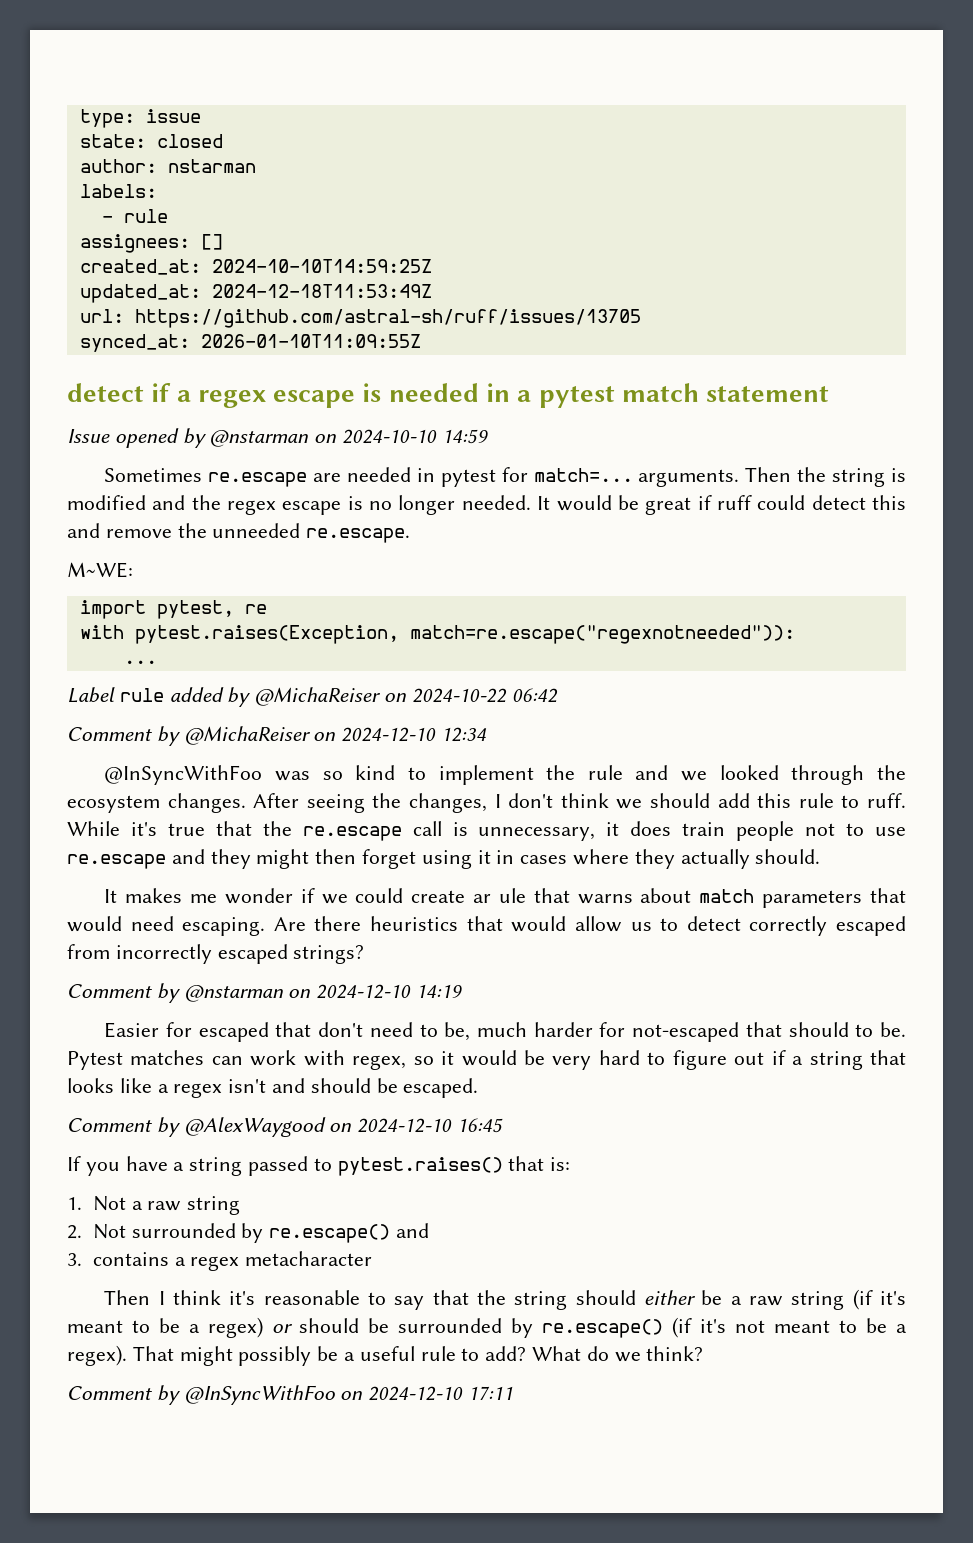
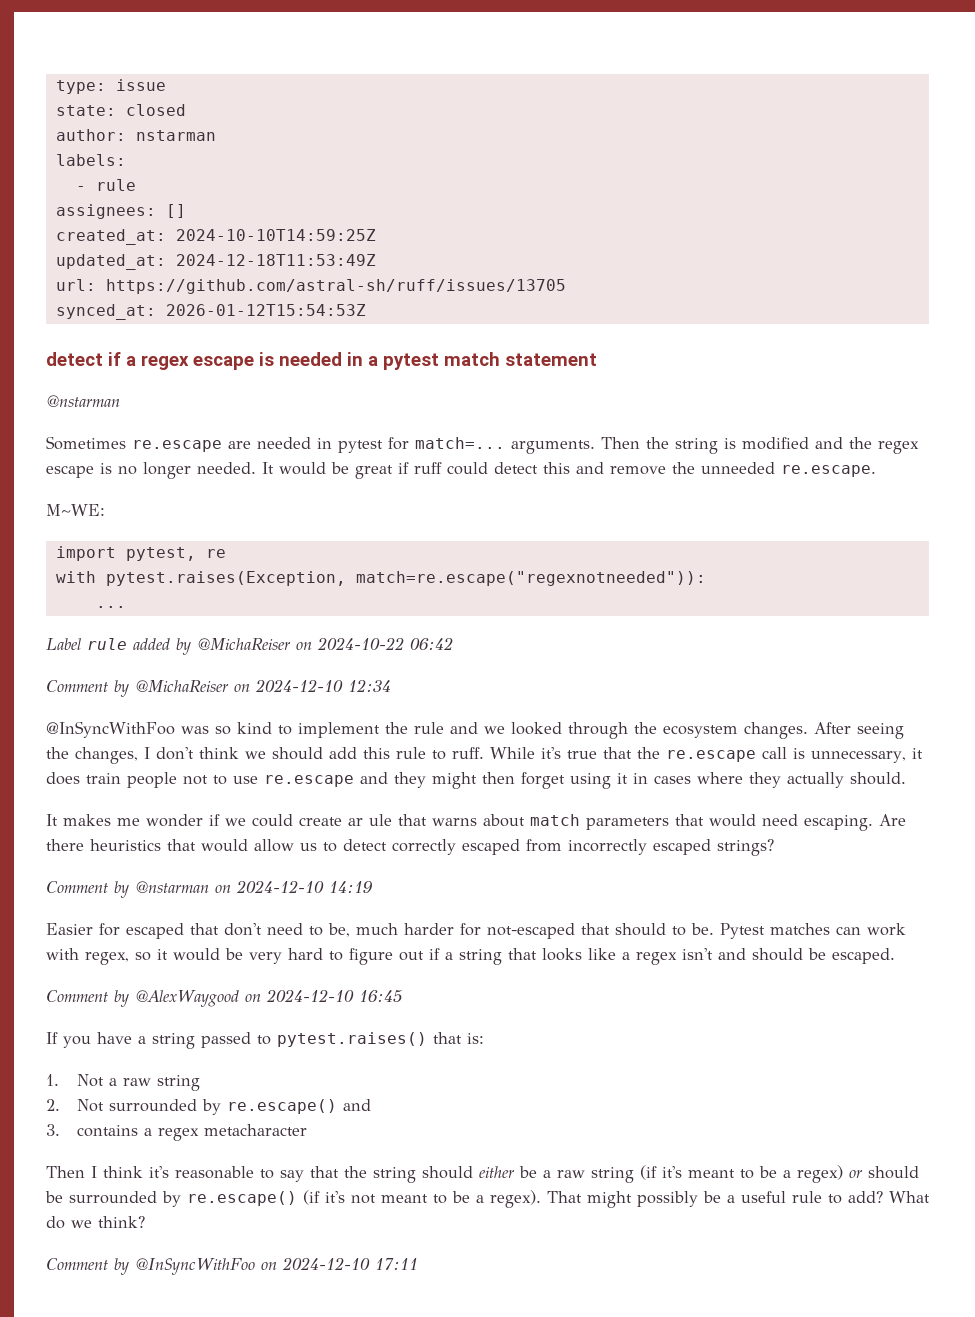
- synced_at: 2026-01-10T11:09:55Z
+ synced_at: 2026-01-12T15:54:53Z
  detect if a regex escape is needed in a pytest match statement
- Issue opened by @nstarman on 2024-10-10 14:59
+ @nstarman

